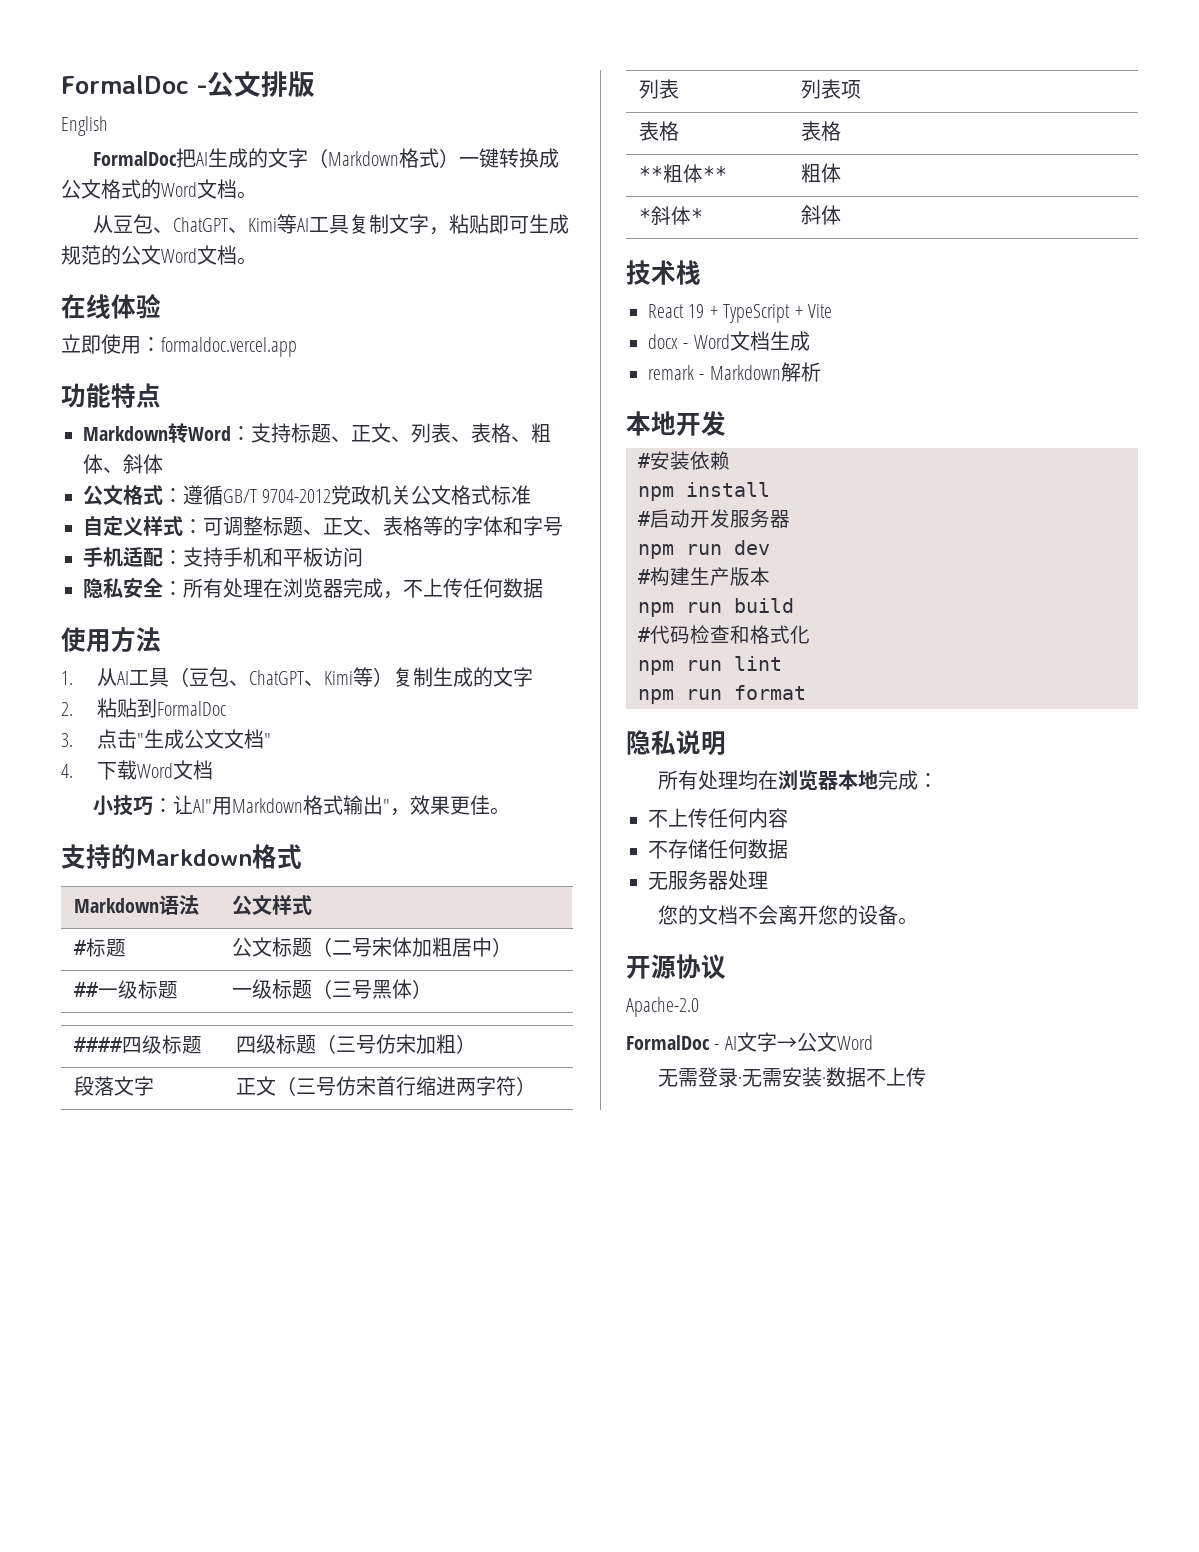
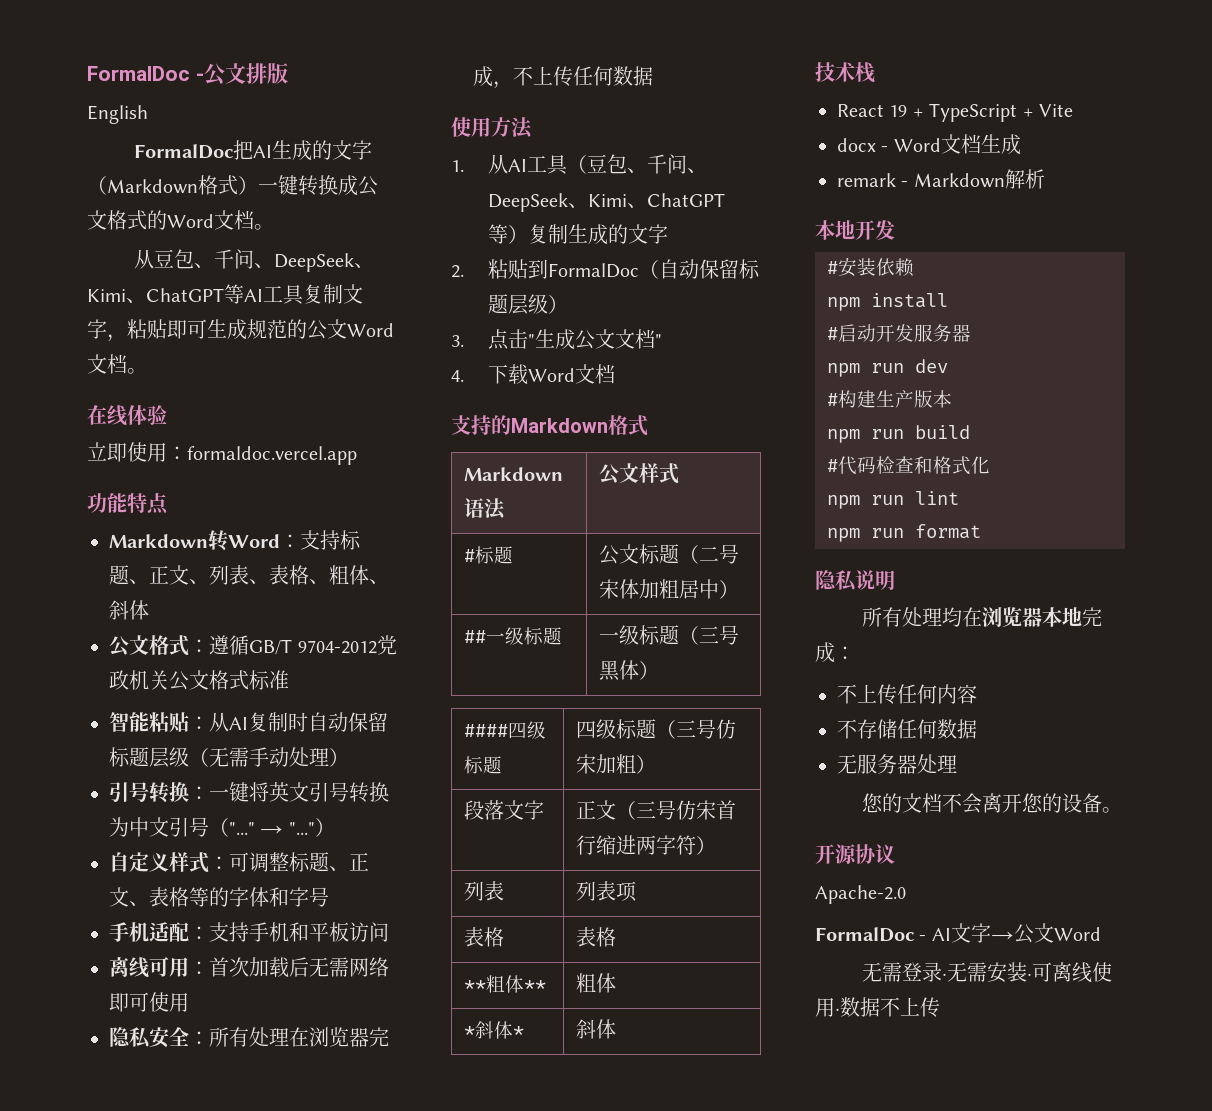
- 从豆包、ChatGPT、Kimi等AI工具复制文字，粘贴即可生成规范的公文Word文档。
+ 从豆包、千问、DeepSeek、Kimi、ChatGPT等AI工具复制文字，粘贴即可生成规范的公文Word文档。
+ 智能粘贴：从AI复制时自动保留标题层级（无需手动处理）
+ 引号转换：一键将英文引号转换为中文引号（"..." → "..."）
+ 离线可用：首次加载后无需网络即可使用
- 1.从AI工具（豆包、ChatGPT、Kimi等）复制生成的文字
+ 1.从AI工具（豆包、千问、DeepSeek、Kimi、ChatGPT等）复制生成的文字
- 2.粘贴到FormalDoc
+ 2.粘贴到FormalDoc（自动保留标题层级）
- 小技巧：让AI"用Markdown格式输出"，效果更佳。
- 无需登录·无需安装·数据不上传
+ 无需登录·无需安装·可离线使用·数据不上传

